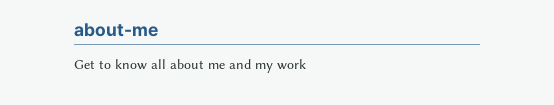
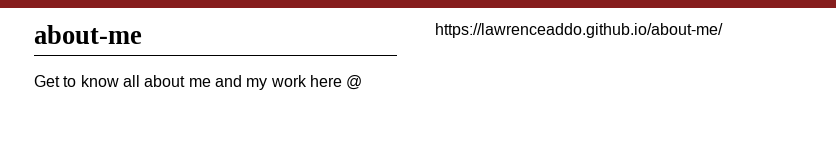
- Get to know all about me and my work
+ Get to know all about me and my work here @ https://lawrenceaddo.github.io/about-me/

